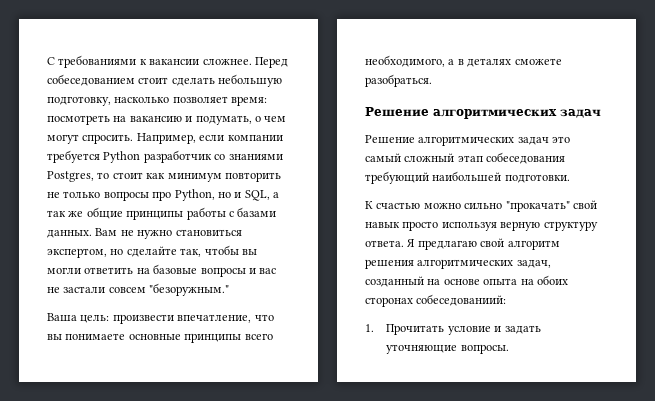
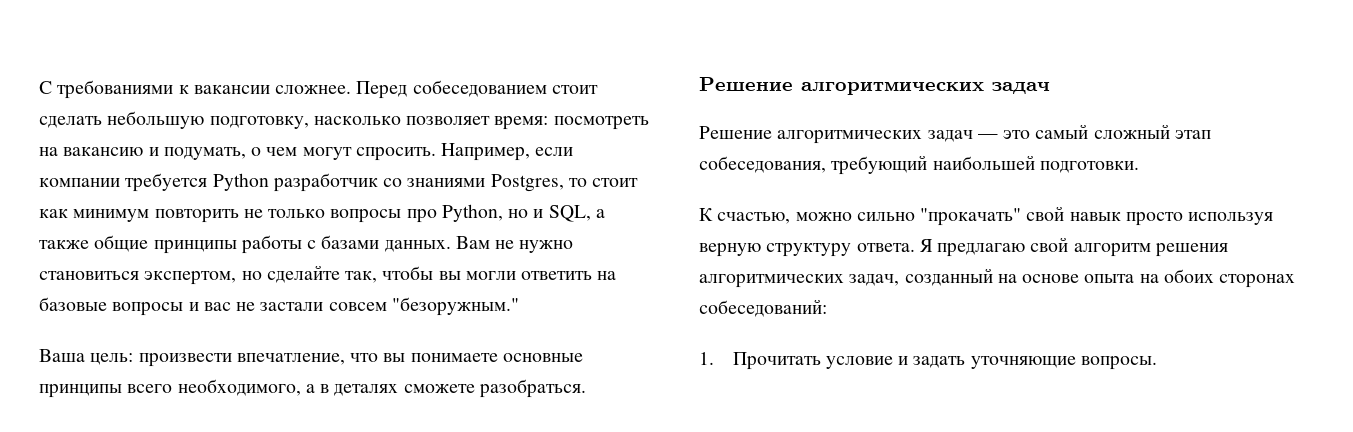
- Например, если компании требуется Python разработчик со знаниями Postgres, то стоит как минимум повторить не только вопросы про Python, но и SQL, а так же общие принципы работы с базами данных.
+ Например, если компании требуется Python разработчик со знаниями Postgres, то стоит как минимум повторить не только вопросы про Python, но и SQL, а также общие принципы работы с базами данных.
- Решение алгоритмических задач это самый сложный этап собеседования требующий наибольшей подготовки.
+ Решение алгоритмических задач — это самый сложный этап собеседования, требующий наибольшей подготовки.
- К счастью можно сильно "прокачать" свой навык просто используя верную структуру ответа.
+ К счастью, можно сильно "прокачать" свой навык просто используя верную структуру ответа.
- Я предлагаю свой алгоритм решения алгоритмических задач, созданный на основе опыта на обоих сторонах собеседованиий:
+ Я предлагаю свой алгоритм решения алгоритмических задач, созданный на основе опыта на обоих сторонах собеседований:

